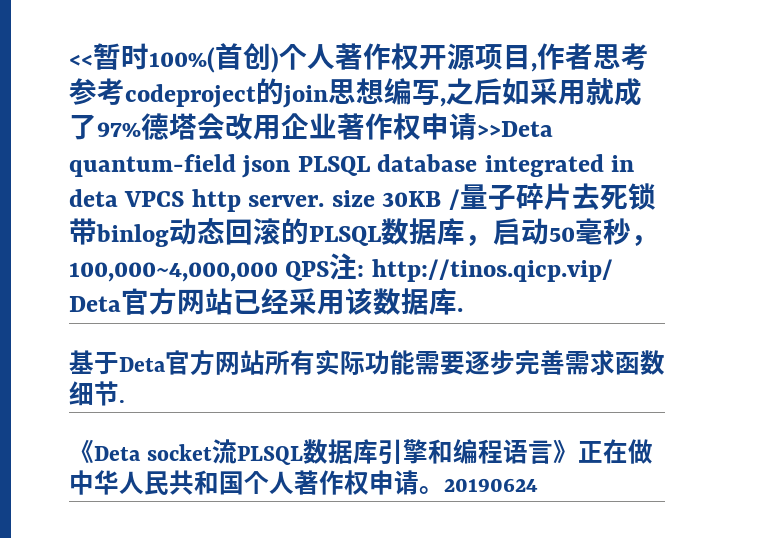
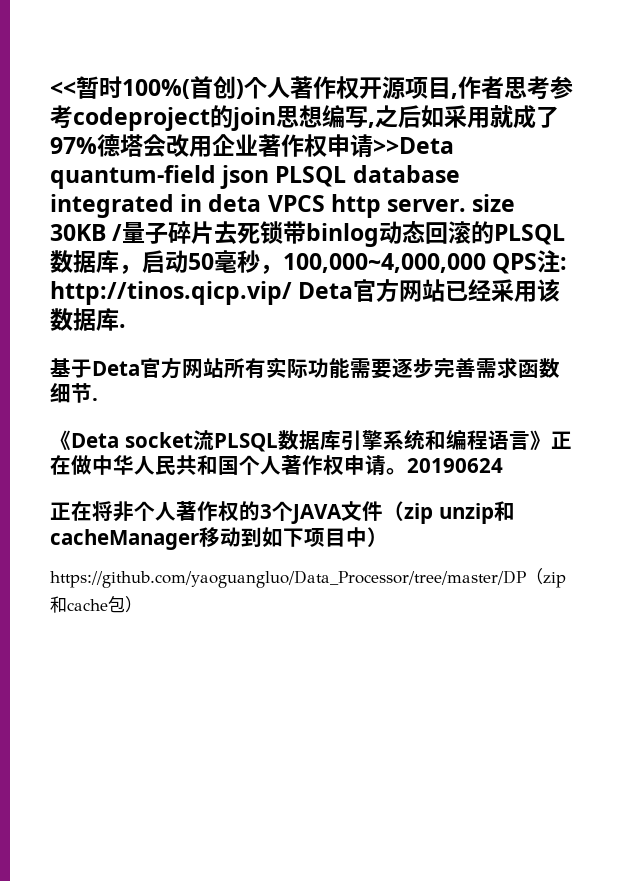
- 《Deta socket流PLSQL数据库引擎和编程语言》正在做中华人民共和国个人著作权申请。
+ 《Deta socket流PLSQL数据库引擎系统和编程语言》正在做中华人民共和国个人著作权申请。
+ 正在将非个人著作权的3个JAVA文件（zip unzip和cacheManager移动到如下项目中）
+ https://github.com/yaoguangluo/Data_Processor/tree/master/DP（zip和cache包）

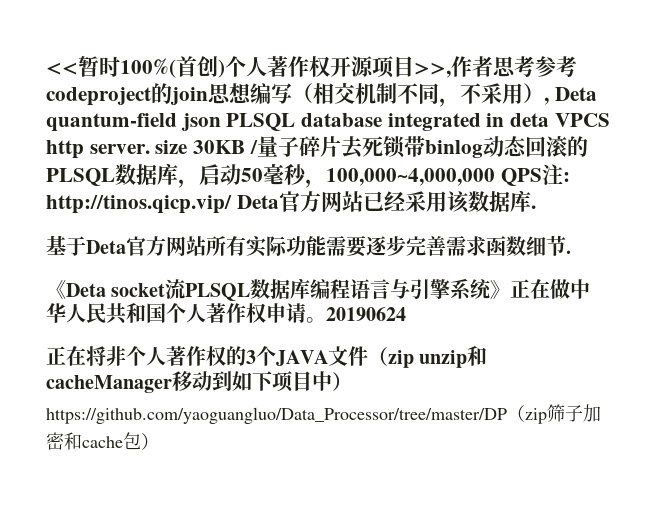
- <<暂时100%(首创)个人著作权开源项目,作者思考参考codeproject的join思想编写,之后如采用就成了97%德塔会改用企业著作权申请>>Deta quantum-field json PLSQL database integrated in deta VPCS http server. size 30KB /量子碎片去死锁带binlog动态回滚的PLSQL数据库，启动50毫秒，100,000~4,000,000 QPS注: http://tinos.qicp.vip/ Deta官方网站已经采用该数据库.
+ <<暂时100%(首创)个人著作权开源项目>>,作者思考参考codeproject的join思想编写（相交机制不同，不采用）, Deta quantum-field json PLSQL database integrated in deta VPCS http server. size 30KB /量子碎片去死锁带binlog动态回滚的PLSQL数据库，启动50毫秒，100,000~4,000,000 QPS注: http://tinos.qicp.vip/ Deta官方网站已经采用该数据库.
- 《Deta socket流PLSQL数据库引擎系统和编程语言》正在做中华人民共和国个人著作权申请。
+ 《Deta socket流PLSQL数据库编程语言与引擎系统》正在做中华人民共和国个人著作权申请。
- https://github.com/yaoguangluo/Data_Processor/tree/master/DP（zip和cache包）
+ https://github.com/yaoguangluo/Data_Processor/tree/master/DP（zip筛子加密和cache包）

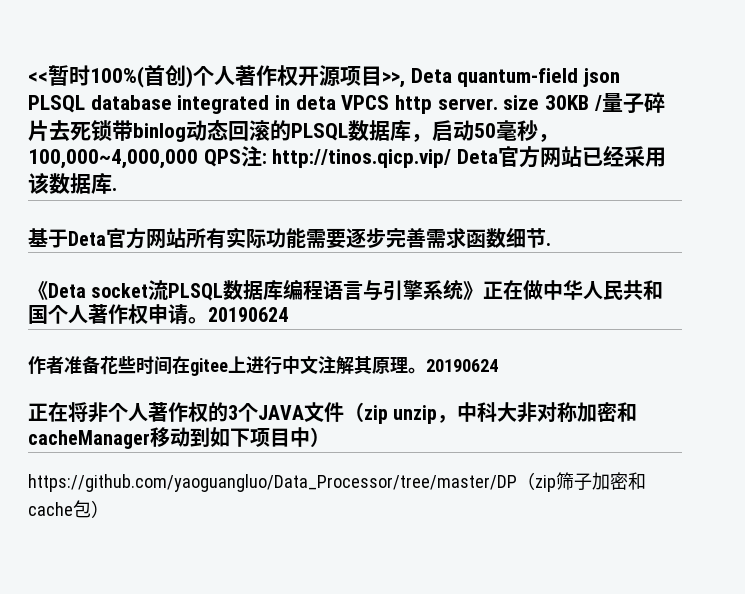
- <<暂时100%(首创)个人著作权开源项目>>,作者思考参考codeproject的join思想编写（相交机制不同，不采用）, Deta quantum-field json PLSQL database integrated in deta VPCS http server. size 30KB /量子碎片去死锁带binlog动态回滚的PLSQL数据库，启动50毫秒，100,000~4,000,000 QPS注: http://tinos.qicp.vip/ Deta官方网站已经采用该数据库.
+ <<暂时100%(首创)个人著作权开源项目>>, Deta quantum-field json PLSQL database integrated in deta VPCS http server. size 30KB /量子碎片去死锁带binlog动态回滚的PLSQL数据库，启动50毫秒，100,000~4,000,000 QPS注: http://tinos.qicp.vip/ Deta官方网站已经采用该数据库.
+ 作者准备花些时间在gitee上进行中文注解其原理。20190624
- 正在将非个人著作权的3个JAVA文件（zip unzip和cacheManager移动到如下项目中）
+ 正在将非个人著作权的3个JAVA文件（zip unzip，中科大非对称加密和cacheManager移动到如下项目中）

